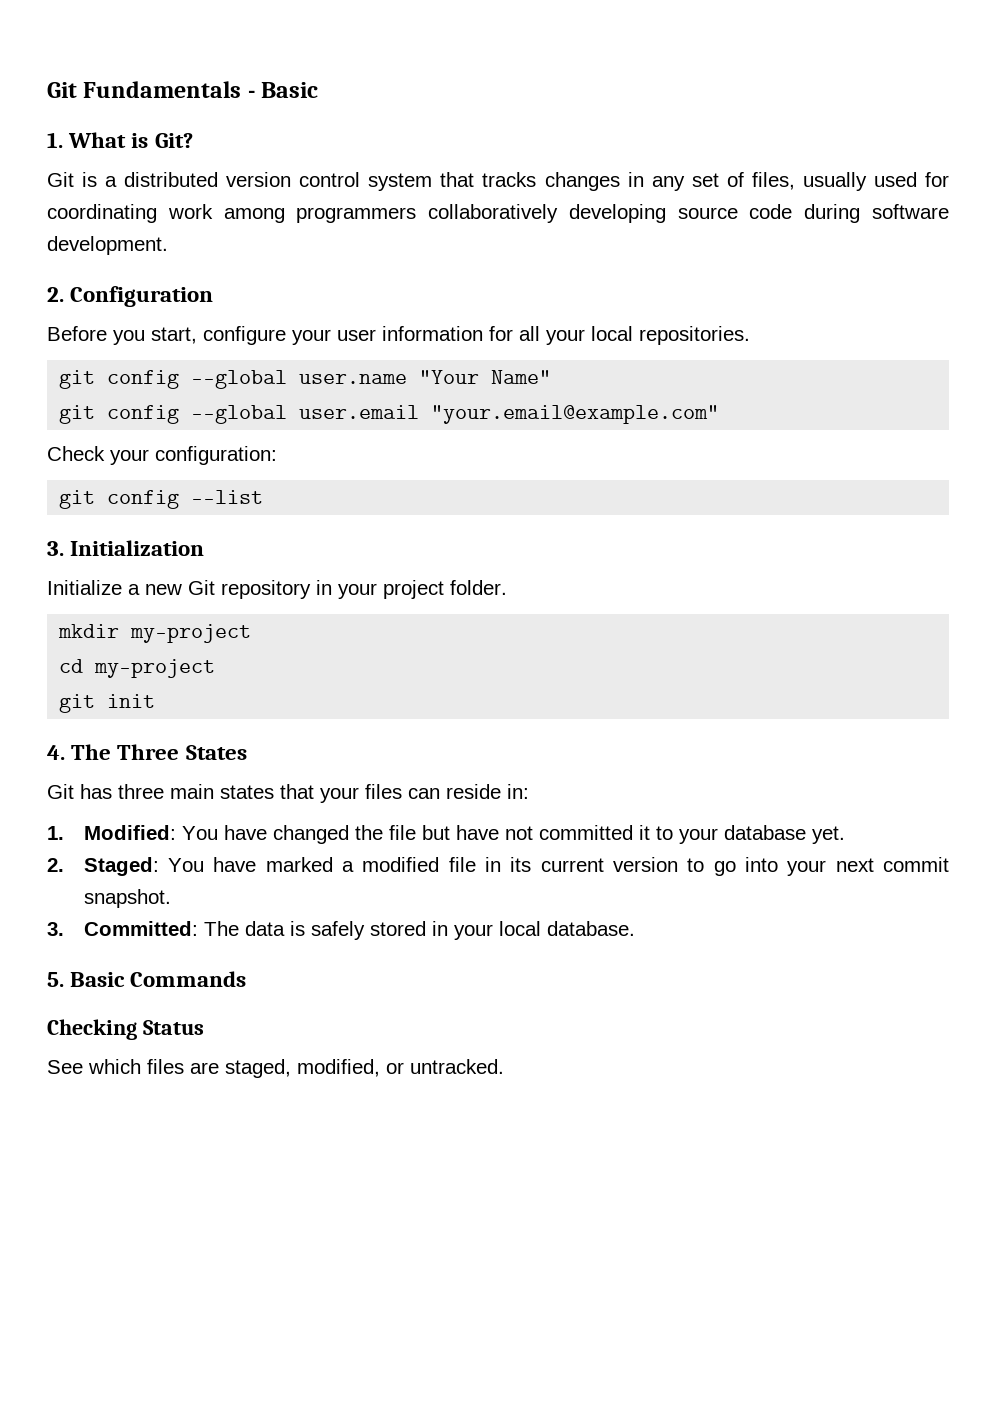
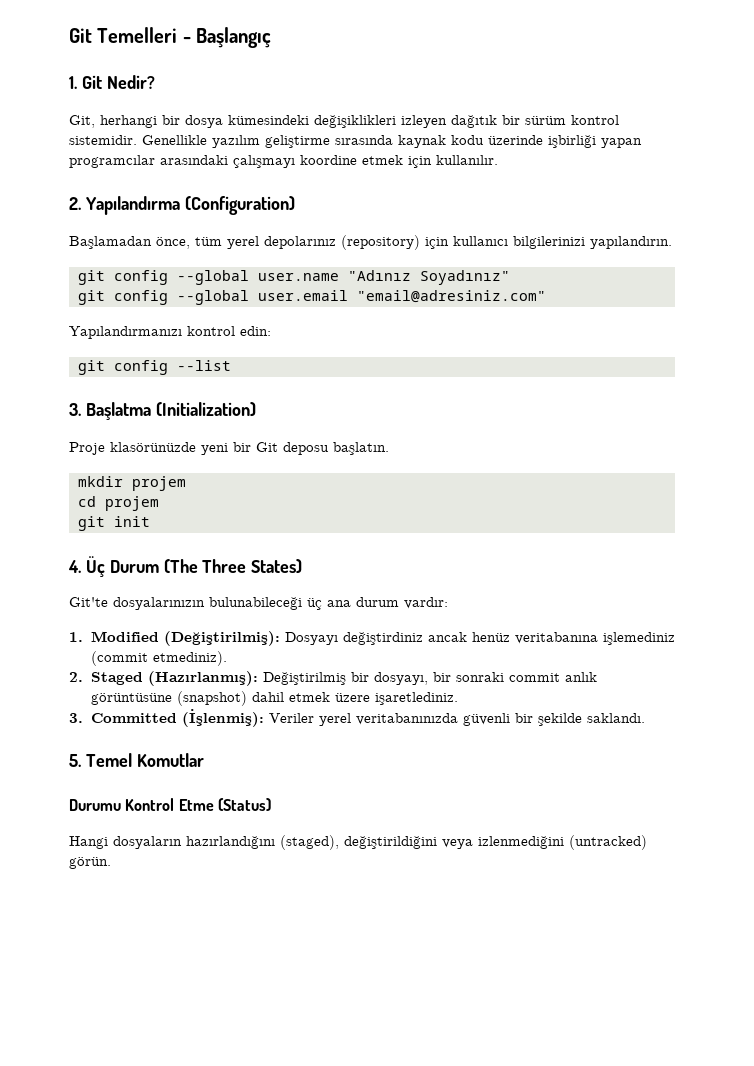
- Git Fundamentals - Basic
- 1. What is Git?
- Git is a distributed version control system that tracks changes in any set of files, usually used for coordinating work among programmers collaboratively developing source code during software development.
- 2. Configuration
- Before you start, configure your user information for all your local repositories.
+ Git Temelleri - Başlangıç
+ 1. Git Nedir?
+ Git, herhangi bir dosya kümesindeki değişiklikleri izleyen dağıtık bir sürüm kontrol sistemidir. Genellikle yazılım geliştirme sırasında kaynak kodu üzerinde işbirliği yapan programcılar arasındaki çalışmayı koordine etmek için kullanılır.
+ 2. Yapılandırma (Configuration)
+ Başlamadan önce, tüm yerel depolarınız (repository) için kullanıcı bilgilerinizi yapılandırın.
- git config --global user.name "Your Name"
+ git config --global user.name "Adınız Soyadınız"
- git config --global user.email "your.email@example.com"
- Check your configuration:
+ git config --global user.email "email@adresiniz.com"
+ Yapılandırmanızı kontrol edin:
- 3. Initialization
- Initialize a new Git repository in your project folder.
+ 3. Başlatma (Initialization)
+ Proje klasörünüzde yeni bir Git deposu başlatın.
- mkdir my-project
+ mkdir projem
- cd my-project
+ cd projem
- 4. The Three States
- Git has three main states that your files can reside in:
- 1. Modified: You have changed the file but have not committed it to your database yet.
- 2. Staged: You have marked a modified file in its current version to go into your next commit snapshot.
- 3. Committed: The data is safely stored in your local database.
- 5. Basic Commands
- Checking Status
- See which files are staged, modified, or untracked.
+ 4. Üç Durum (The Three States)
+ Git'te dosyalarınızın bulunabileceği üç ana durum vardır:
+ 1. Modified (Değiştirilmiş): Dosyayı değiştirdiniz ancak henüz veritabanına işlemediniz (commit etmediniz).
+ 2. Staged (Hazırlanmış): Değiştirilmiş bir dosyayı, bir sonraki commit anlık görüntüsüne (snapshot) dahil etmek üzere işaretlediniz.
+ 3. Committed (İşlenmiş): Veriler yerel veritabanınızda güvenli bir şekilde saklandı.
+ 5. Temel Komutlar
+ Durumu Kontrol Etme (Status)
+ Hangi dosyaların hazırlandığını (staged), değiştirildiğini veya izlenmediğini (untracked) görün.

